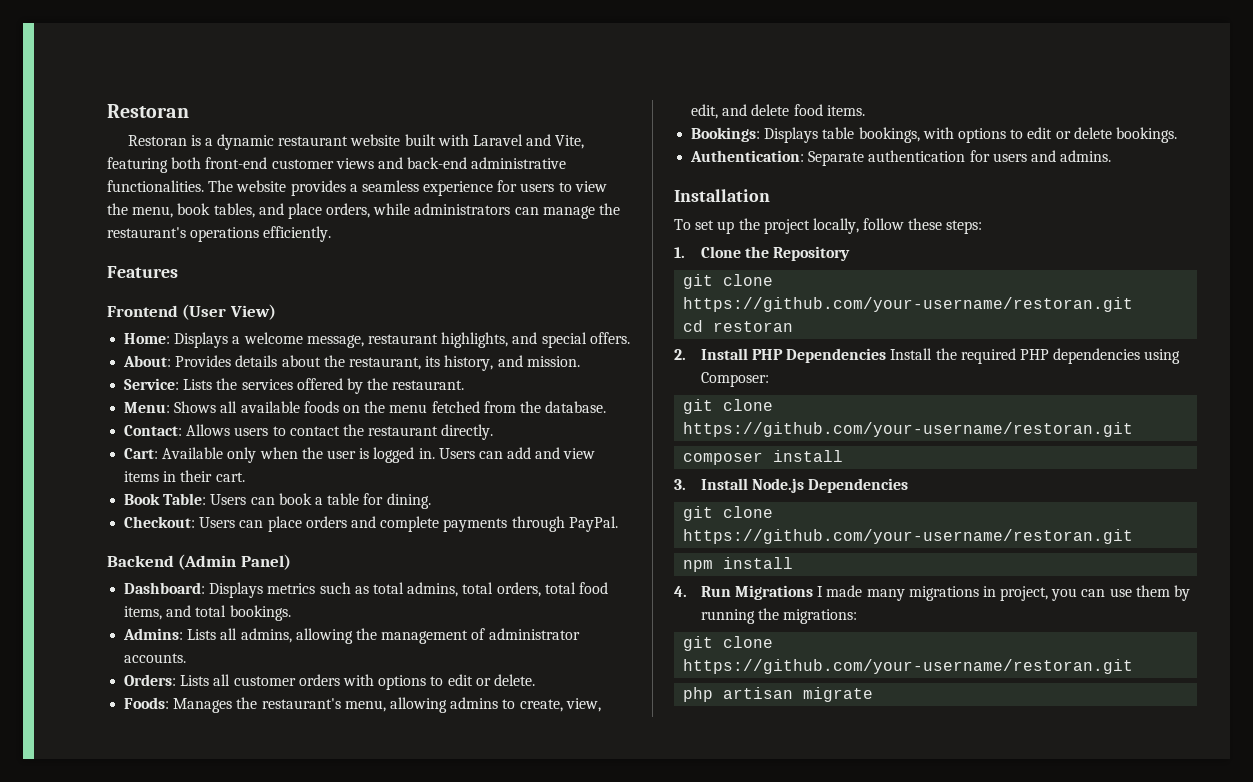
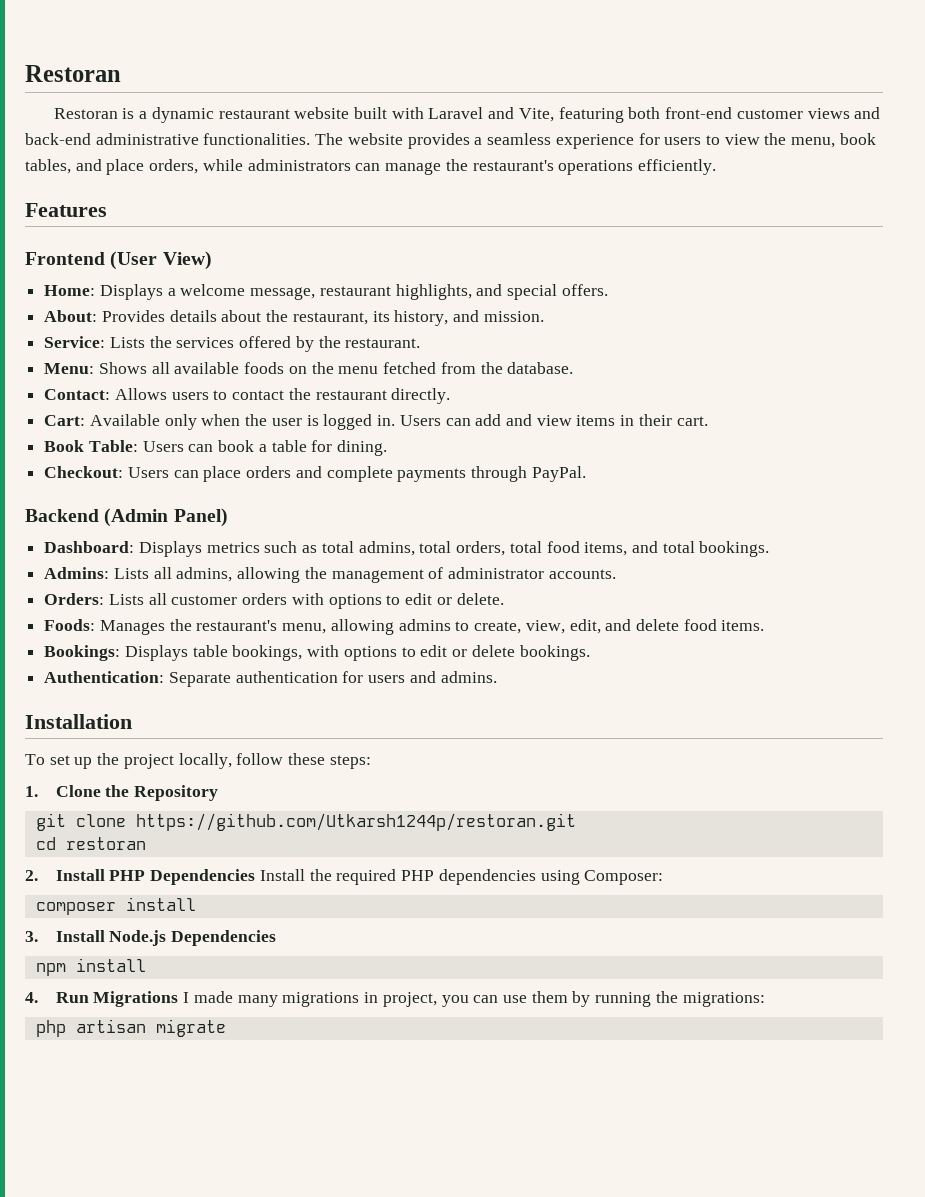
  1. Clone the Repository
- git clone https://github.com/your-username/restoran.git
+ git clone https://github.com/Utkarsh1244p/restoran.git
  2. Install PHP Dependencies Install the required PHP dependencies using Composer:
- git clone https://github.com/your-username/restoran.git
  3. Install Node.js Dependencies
- git clone https://github.com/your-username/restoran.git
  4. Run Migrations I made many migrations in project, you can use them by running the migrations:
- git clone https://github.com/your-username/restoran.git

